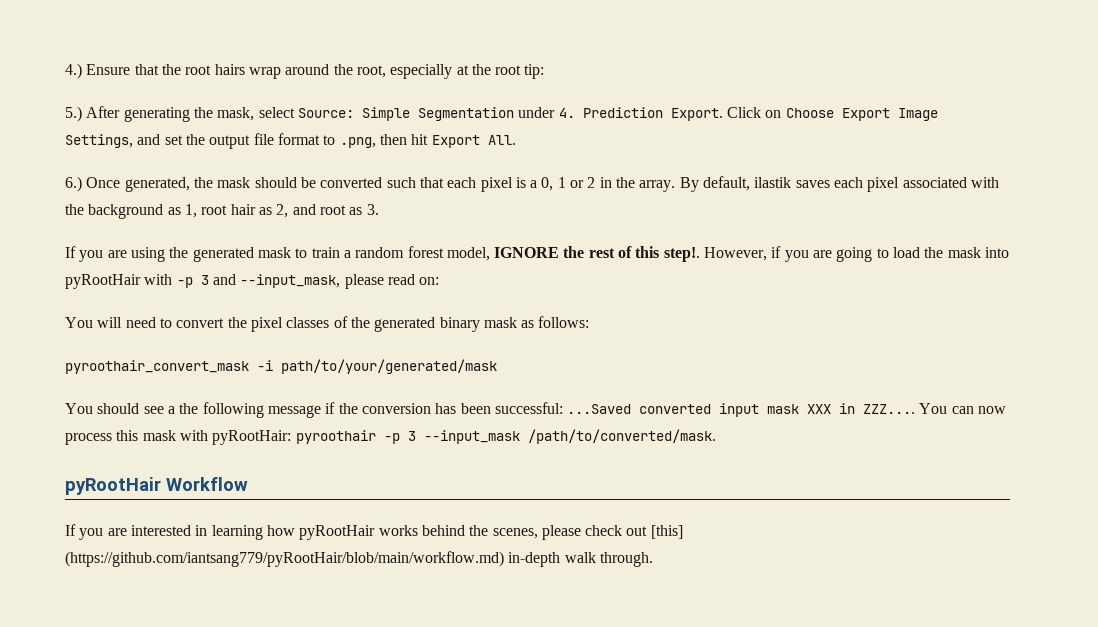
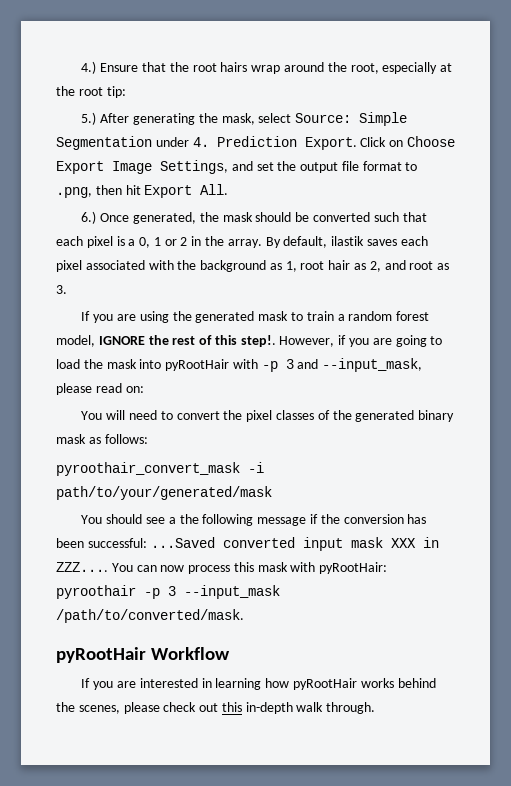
- If you are interested in learning how pyRootHair works behind the scenes, please check out [this] (https://github.com/iantsang779/pyRootHair/blob/main/workflow.md) in-depth walk through.
+ If you are interested in learning how pyRootHair works behind the scenes, please check out this in-depth walk through.

